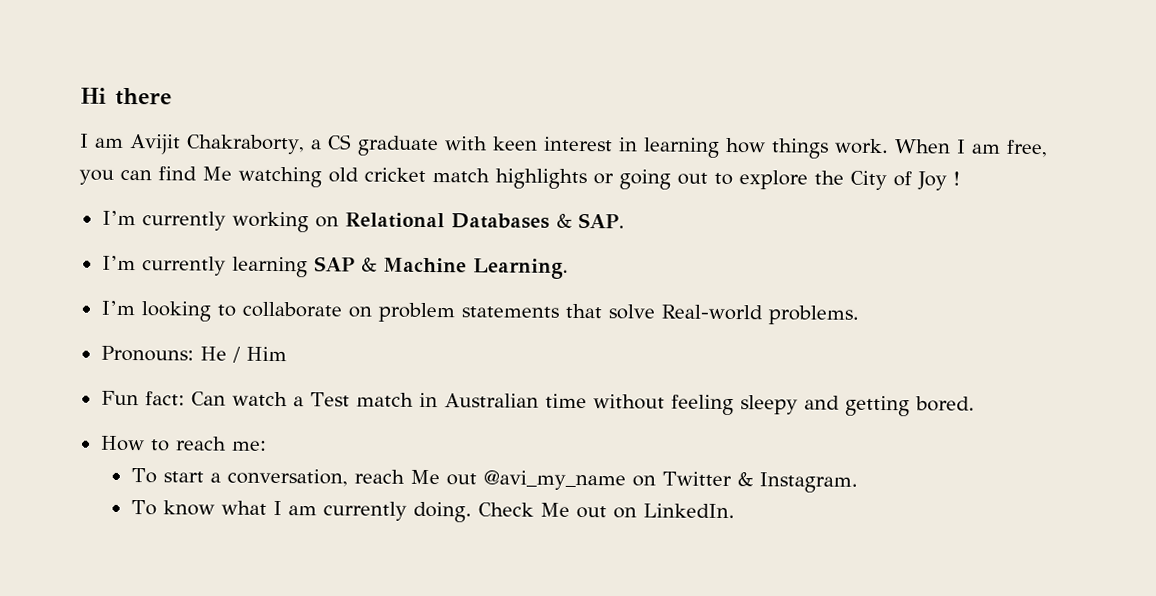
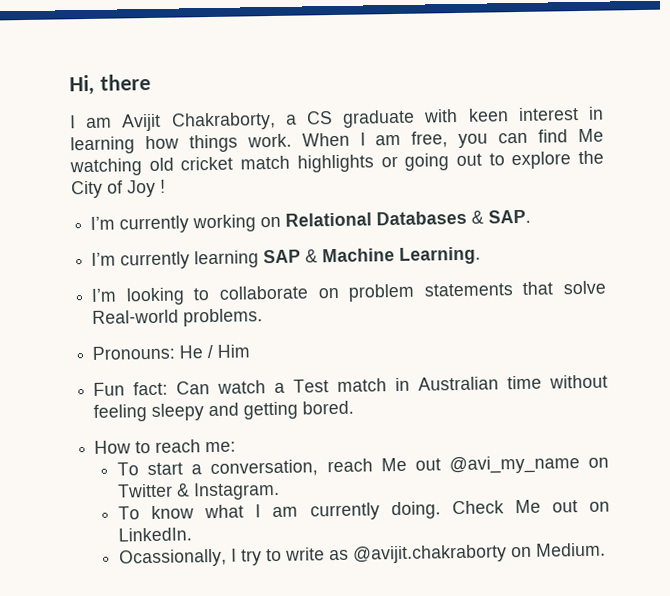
- Hi there
+ Hi, there
+ Ocassionally, I try to write as @avijit.chakraborty on Medium.

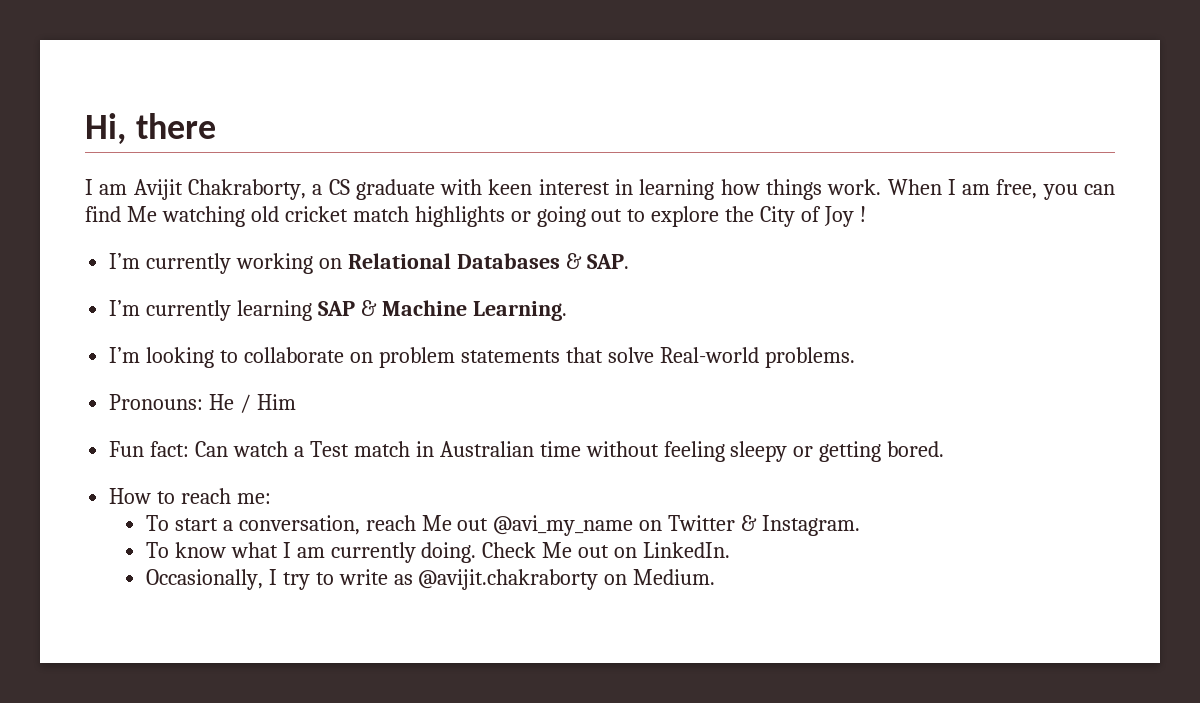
- Fun fact: Can watch a Test match in Australian time without feeling sleepy and getting bored.
+ Fun fact: Can watch a Test match in Australian time without feeling sleepy or getting bored.
- Ocassionally, I try to write as @avijit.chakraborty on Medium.
+ Occasionally, I try to write as @avijit.chakraborty on Medium.

